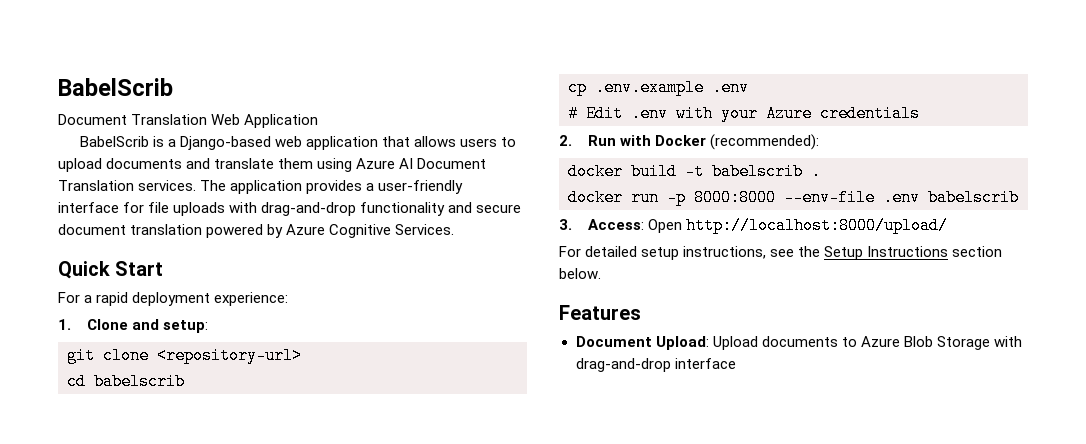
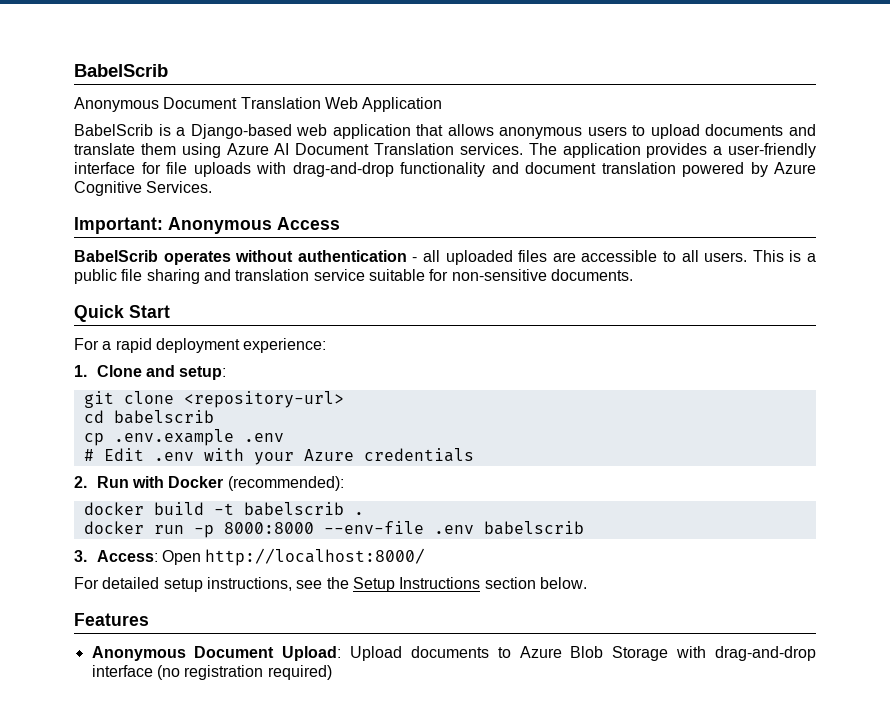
- Document Translation Web Application
+ Anonymous Document Translation Web Application
- BabelScrib is a Django-based web application that allows users to upload documents and translate them using Azure AI Document Translation services.
+ BabelScrib is a Django-based web application that allows anonymous users to upload documents and translate them using Azure AI Document Translation services.
- The application provides a user-friendly interface for file uploads with drag-and-drop functionality and secure document translation powered by Azure Cognitive Services.
+ The application provides a user-friendly interface for file uploads with drag-and-drop functionality and document translation powered by Azure Cognitive Services.
+ Important: Anonymous Access
+ BabelScrib operates without authentication - all uploaded files are accessible to all users. This is a public file sharing and translation service suitable for non-sensitive documents.
- 3. Access: Open http://localhost:8000/upload/
+ 3. Access: Open http://localhost:8000/
- Document Upload: Upload documents to Azure Blob Storage with drag-and-drop interface
+ Anonymous Document Upload: Upload documents to Azure Blob Storage with drag-and-drop interface (no registration required)

